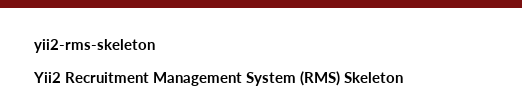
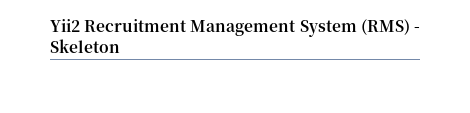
- yii2-rms-skeleton
- Yii2 Recruitment Management System (RMS) Skeleton
+ Yii2 Recruitment Management System (RMS) - Skeleton

